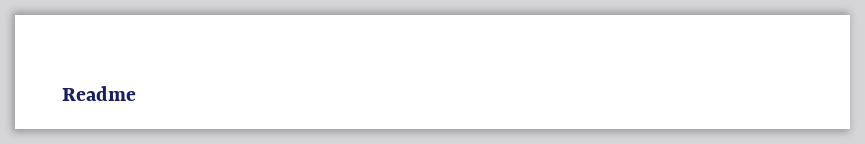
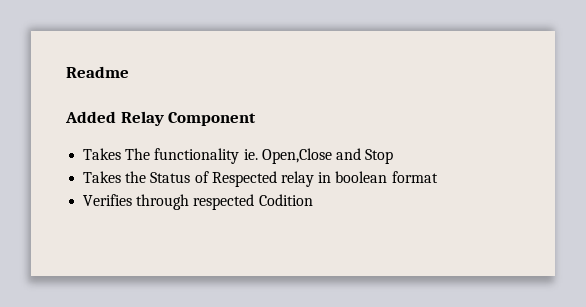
+ Added Relay Component
+ Takes The functionality ie. Open,Close and Stop
+ Takes the Status of Respected relay in boolean format
+ Verifies through respected Codition

